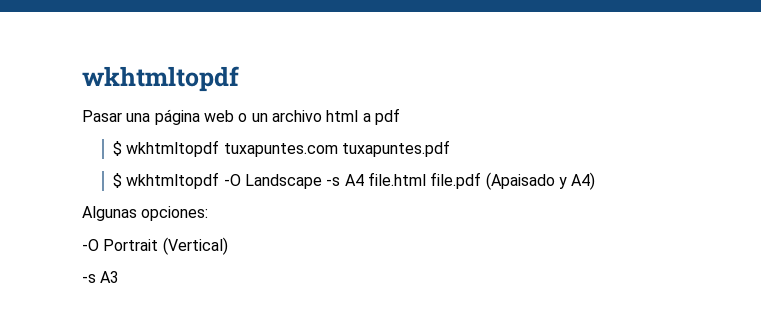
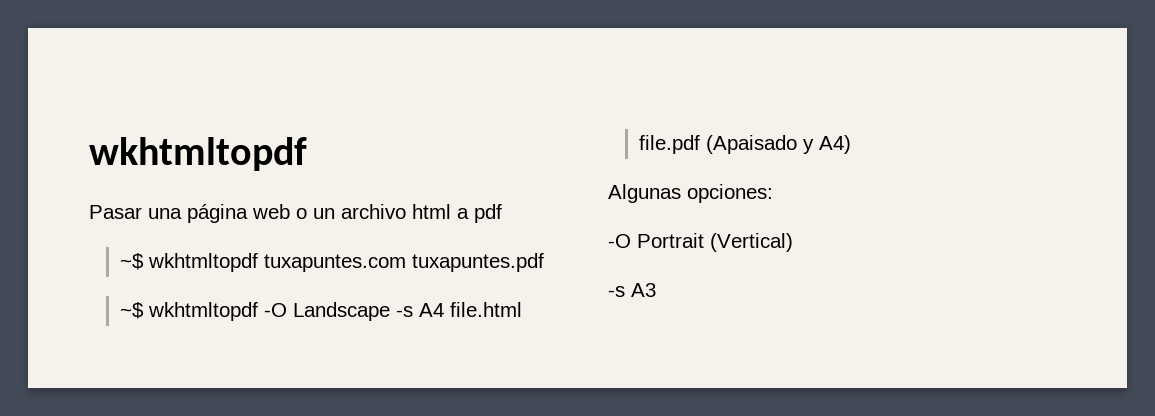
- $ wkhtmltopdf tuxapuntes.com tuxapuntes.pdf
+ ~$ wkhtmltopdf tuxapuntes.com tuxapuntes.pdf
- $ wkhtmltopdf -O Landscape -s A4 file.html file.pdf (Apaisado y A4)
+ ~$ wkhtmltopdf -O Landscape -s A4 file.html file.pdf (Apaisado y A4)

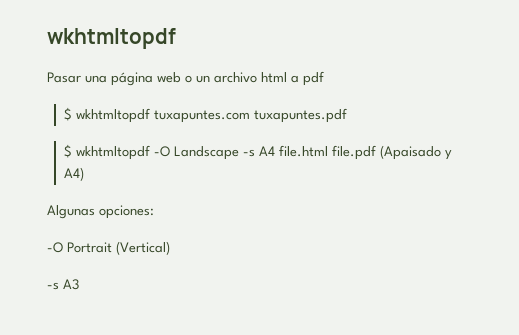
- ~$ wkhtmltopdf tuxapuntes.com tuxapuntes.pdf
+ $ wkhtmltopdf tuxapuntes.com tuxapuntes.pdf
- ~$ wkhtmltopdf -O Landscape -s A4 file.html file.pdf (Apaisado y A4)
+ $ wkhtmltopdf -O Landscape -s A4 file.html file.pdf (Apaisado y A4)

